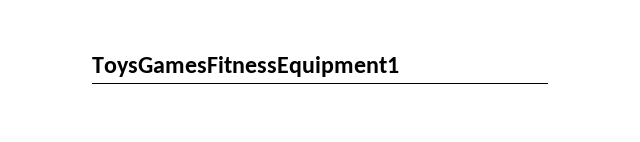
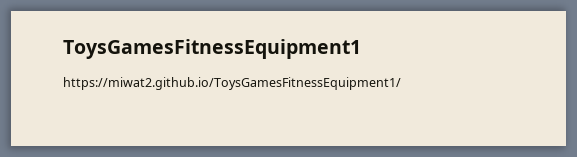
+ https://miwat2.github.io/ToysGamesFitnessEquipment1/

